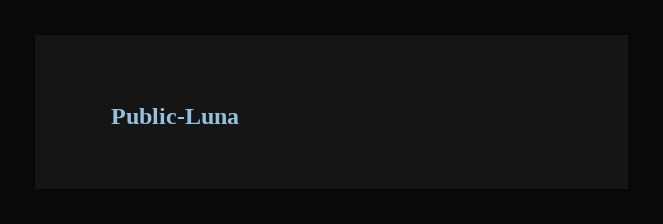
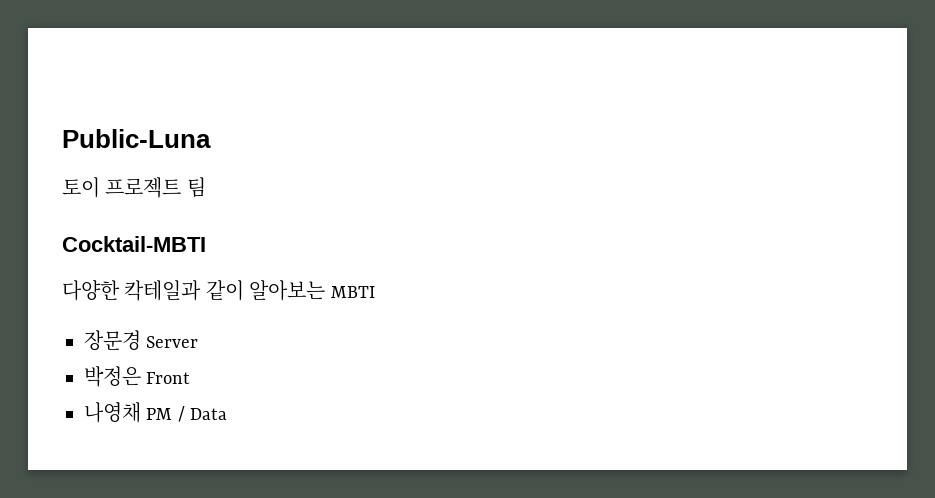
+ 토이 프로젝트 팀
+ Cocktail-MBTI
+ 다양한 칵테일과 같이 알아보는 MBTI
+ 장문경 Server
+ 박정은 Front
+ 나영채 PM / Data

